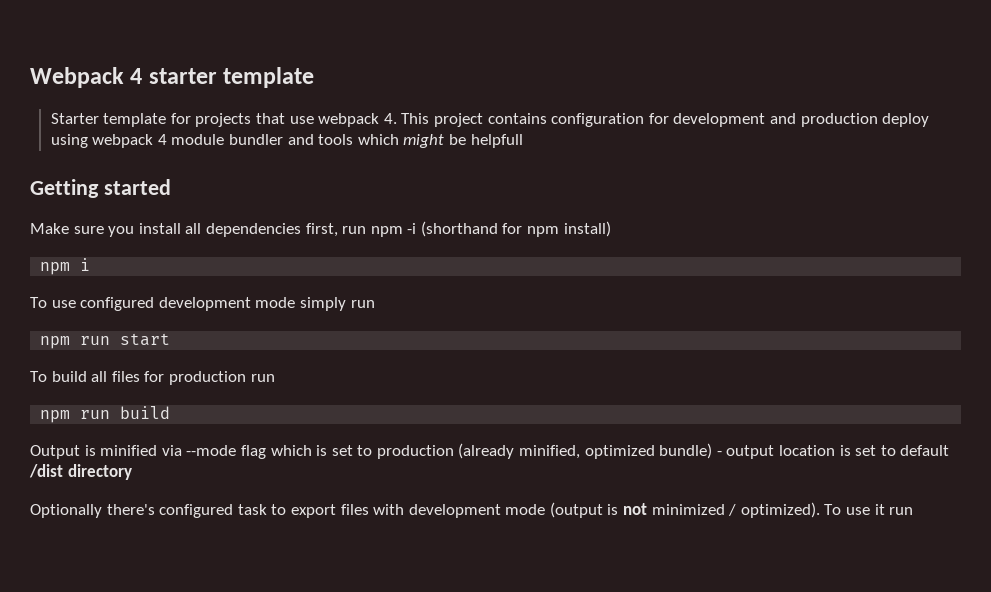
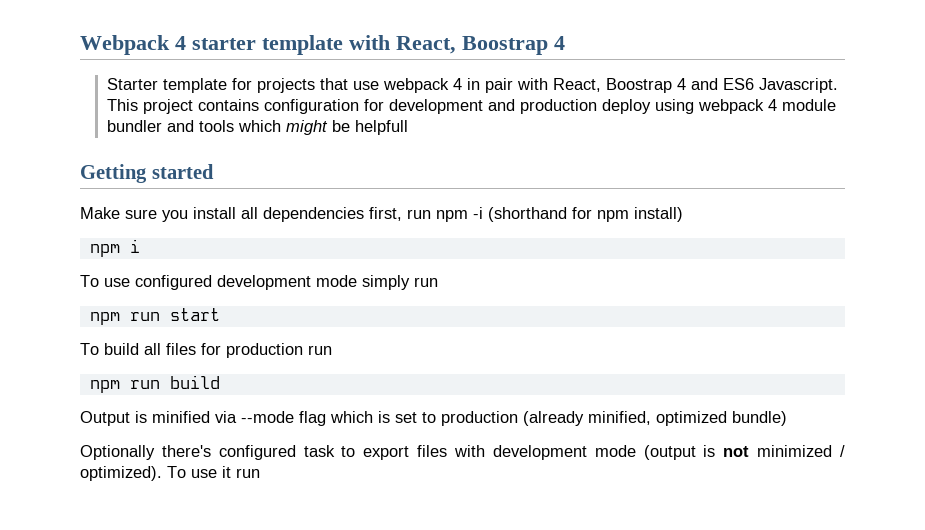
- Webpack 4 starter template
+ Webpack 4 starter template with React, Boostrap 4
- Starter template for projects that use webpack 4. This project contains configuration for development and production deploy using webpack 4 module bundler and tools which might be helpfull
+ Starter template for projects that use webpack 4 in pair with React, Boostrap 4 and ES6 Javascript. This project contains configuration for development and production deploy using webpack 4 module bundler and tools which might be helpfull
- Output is minified via --mode flag which is set to production (already minified, optimized bundle) - output location is set to default /dist directory
+ Output is minified via --mode flag which is set to production (already minified, optimized bundle)

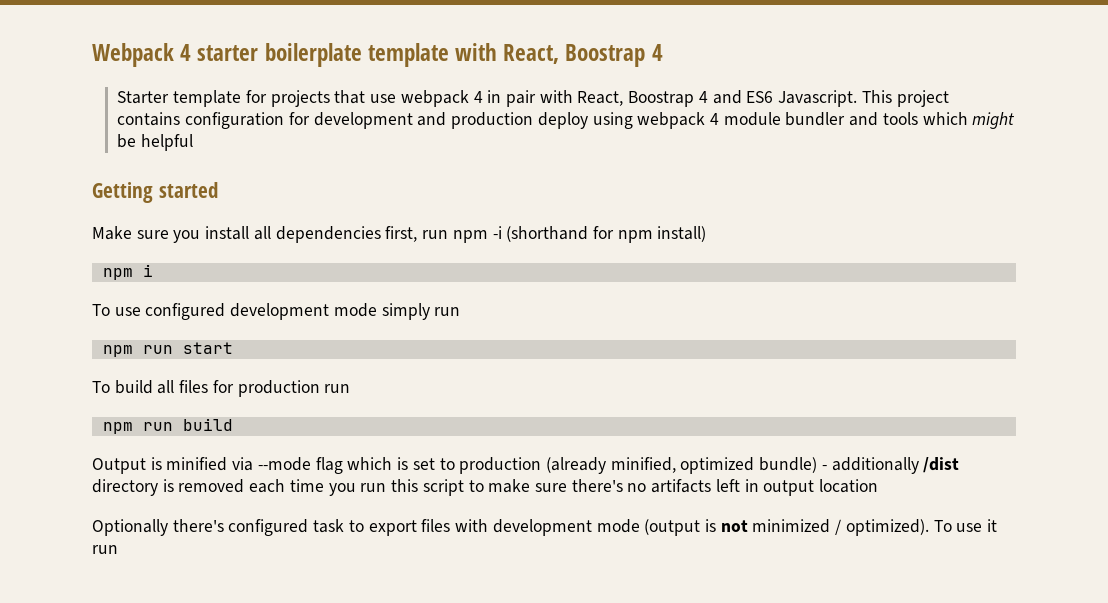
- Webpack 4 starter template with React, Boostrap 4
+ Webpack 4 starter boilerplate template with React, Boostrap 4
- This project contains configuration for development and production deploy using webpack 4 module bundler and tools which might be helpfull
+ This project contains configuration for development and production deploy using webpack 4 module bundler and tools which might be helpful
- Output is minified via --mode flag which is set to production (already minified, optimized bundle)
+ Output is minified via --mode flag which is set to production (already minified, optimized bundle) - additionally /dist directory is removed each time you run this script to make sure there's no artifacts left in output location

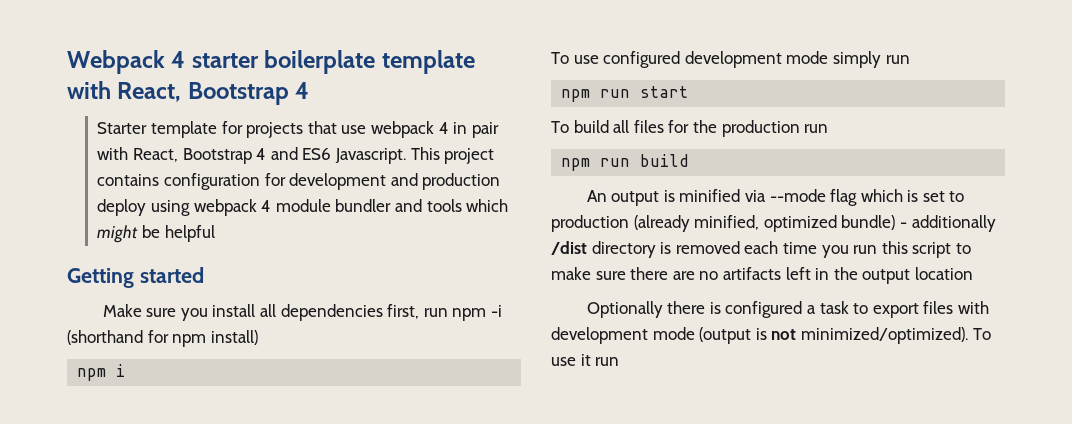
- Webpack 4 starter boilerplate template with React, Boostrap 4
+ Webpack 4 starter boilerplate template with React, Bootstrap 4
- Starter template for projects that use webpack 4 in pair with React, Boostrap 4 and ES6 Javascript.
+ Starter template for projects that use webpack 4 in pair with React, Bootstrap 4 and ES6 Javascript.
- To build all files for production run
+ To build all files for the production run
- Output is minified via --mode flag which is set to production (already minified, optimized bundle) - additionally /dist directory is removed each time you run this script to make sure there's no artifacts left in output location
+ An output is minified via --mode flag which is set to production (already minified, optimized bundle) - additionally /dist directory is removed each time you run this script to make sure there are no artifacts left in the output location
- Optionally there's configured task to export files with development mode (output is not minimized / optimized).
+ Optionally there is configured a task to export files with development mode (output is not minimized/optimized).

